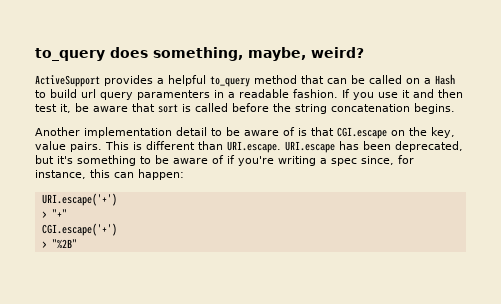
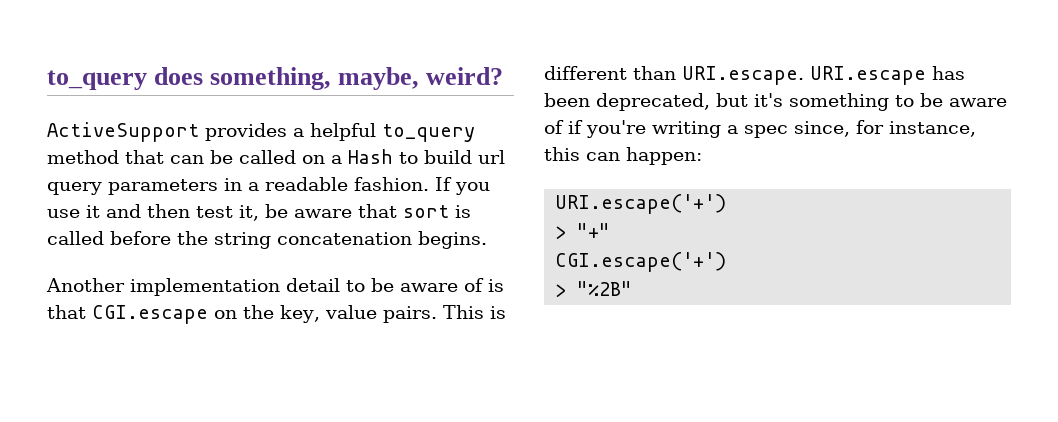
- ActiveSupport provides a helpful to_query method that can be called on a Hash to build url query paramenters in a readable fashion.
+ ActiveSupport provides a helpful to_query method that can be called on a Hash to build url query parameters in a readable fashion.

